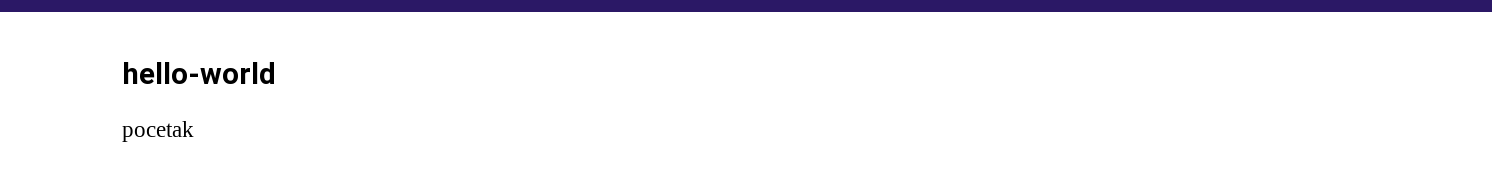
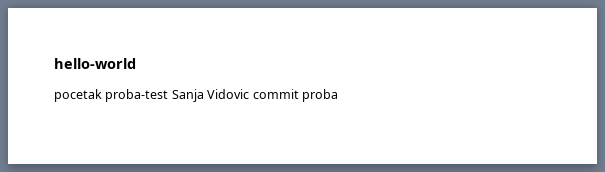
- pocetak
+ pocetak proba-test Sanja Vidovic commit proba

